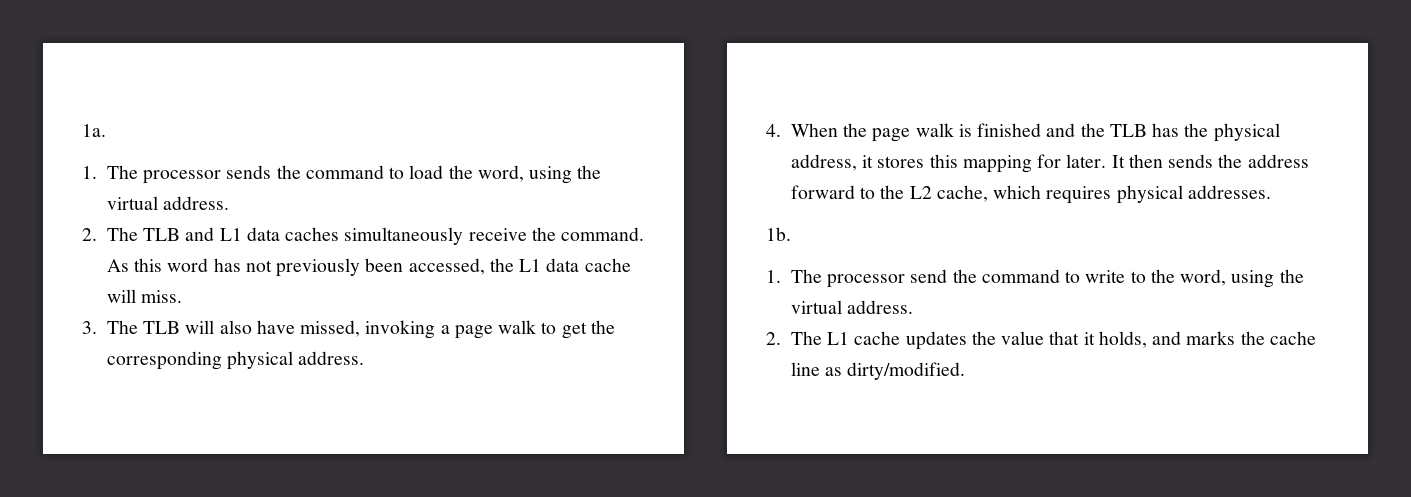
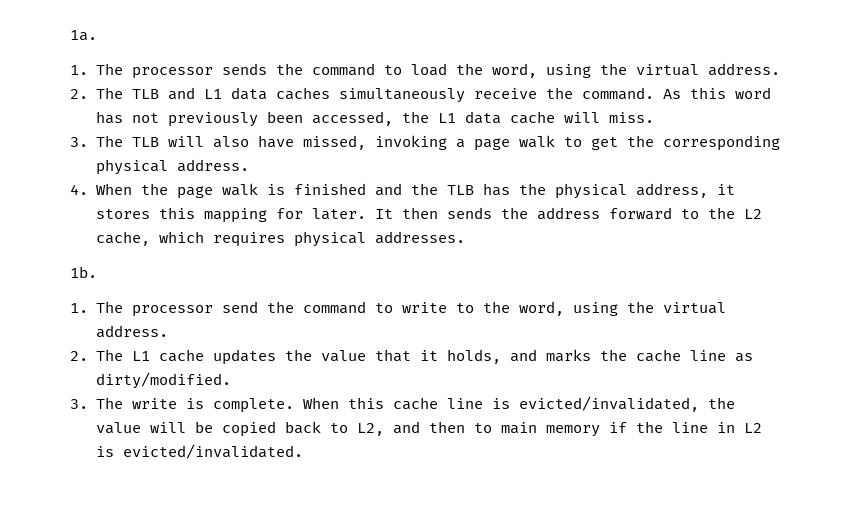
+ 3. The write is complete. When this cache line is evicted/invalidated, the value will be copied back to L2, and then to main memory if the line in L2 is evicted/invalidated.

